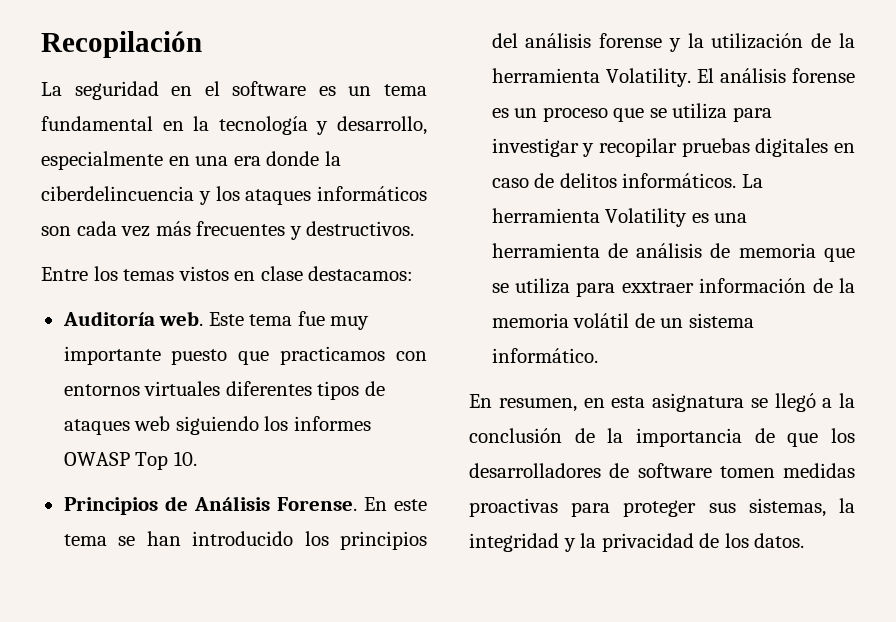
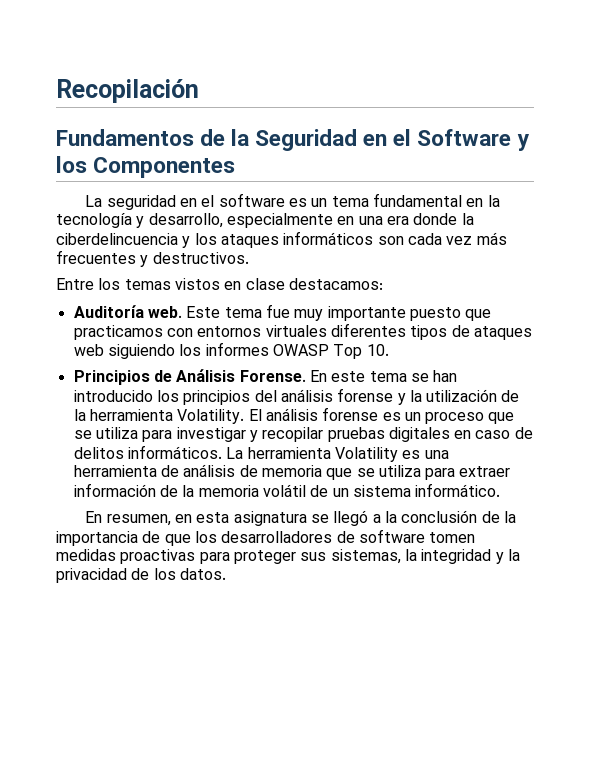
+ Fundamentos de la Seguridad en el Software y los Componentes
- La herramienta Volatility es una herramienta de análisis de memoria que se utiliza para exxtraer información de la memoria volátil de un sistema informático.
+ La herramienta Volatility es una herramienta de análisis de memoria que se utiliza para extraer información de la memoria volátil de un sistema informático.

